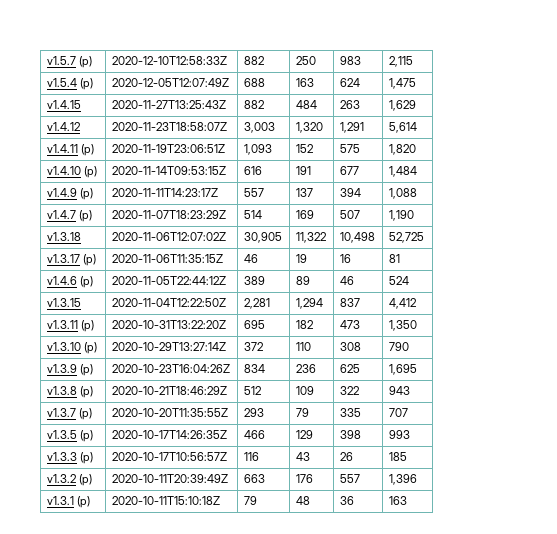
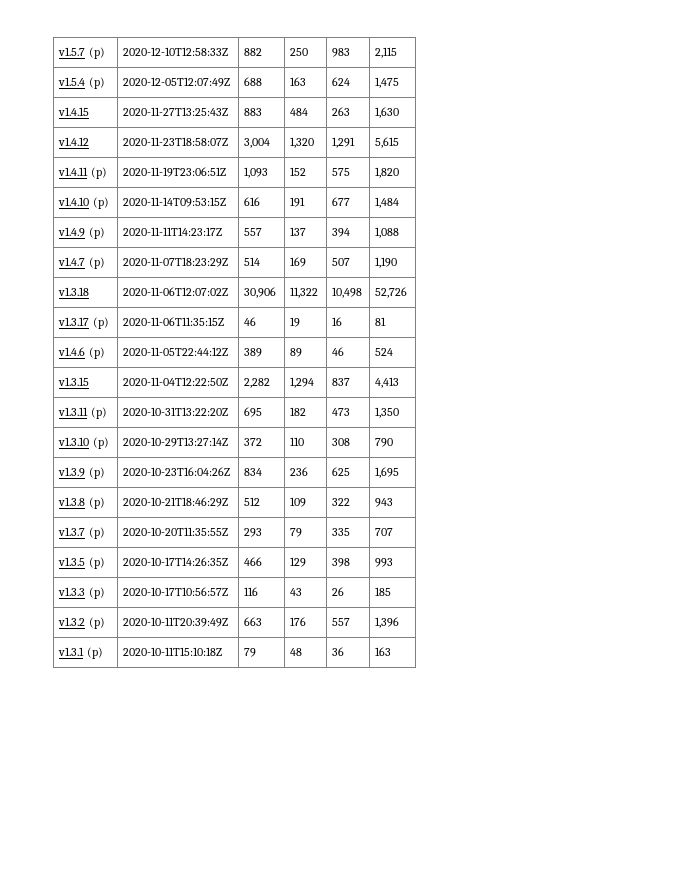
- v1.4.15 | 2020-11-27T13:25:43Z | 882 | 484 | 263 | 1,629
+ v1.4.15 | 2020-11-27T13:25:43Z | 883 | 484 | 263 | 1,630
- v1.4.12 | 2020-11-23T18:58:07Z | 3,003 | 1,320 | 1,291 | 5,614
+ v1.4.12 | 2020-11-23T18:58:07Z | 3,004 | 1,320 | 1,291 | 5,615
- v1.3.18 | 2020-11-06T12:07:02Z | 30,905 | 11,322 | 10,498 | 52,725
+ v1.3.18 | 2020-11-06T12:07:02Z | 30,906 | 11,322 | 10,498 | 52,726
- v1.3.15 | 2020-11-04T12:22:50Z | 2,281 | 1,294 | 837 | 4,412
+ v1.3.15 | 2020-11-04T12:22:50Z | 2,282 | 1,294 | 837 | 4,413

